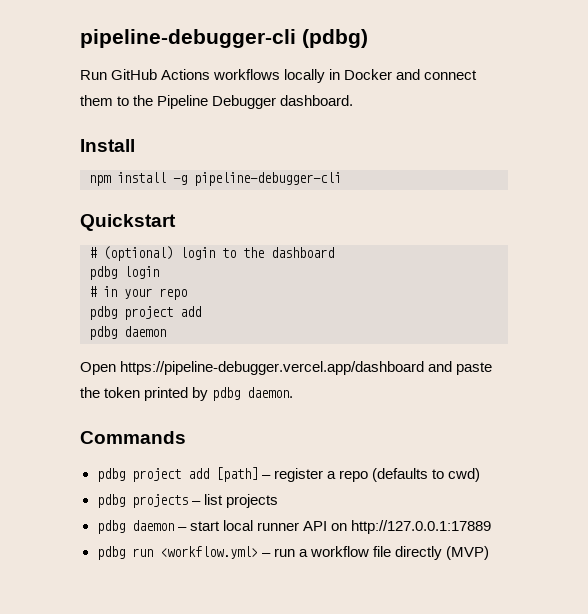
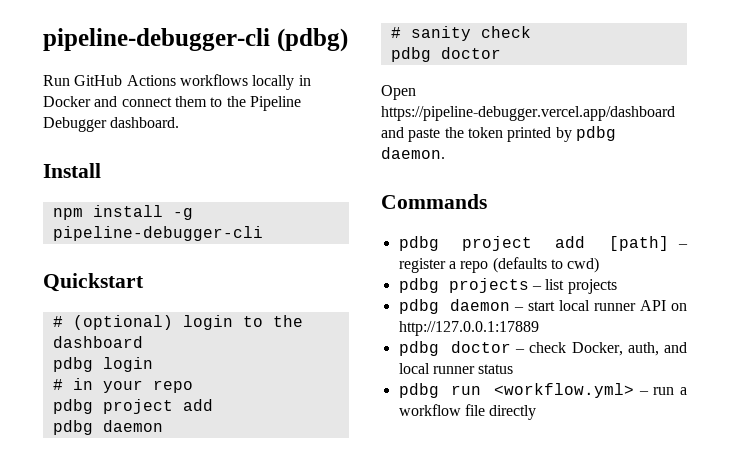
+ # sanity check
+ pdbg doctor
+ pdbg doctor – check Docker, auth, and local runner status
- pdbg run <workflow.yml> – run a workflow file directly (MVP)
+ pdbg run <workflow.yml> – run a workflow file directly

